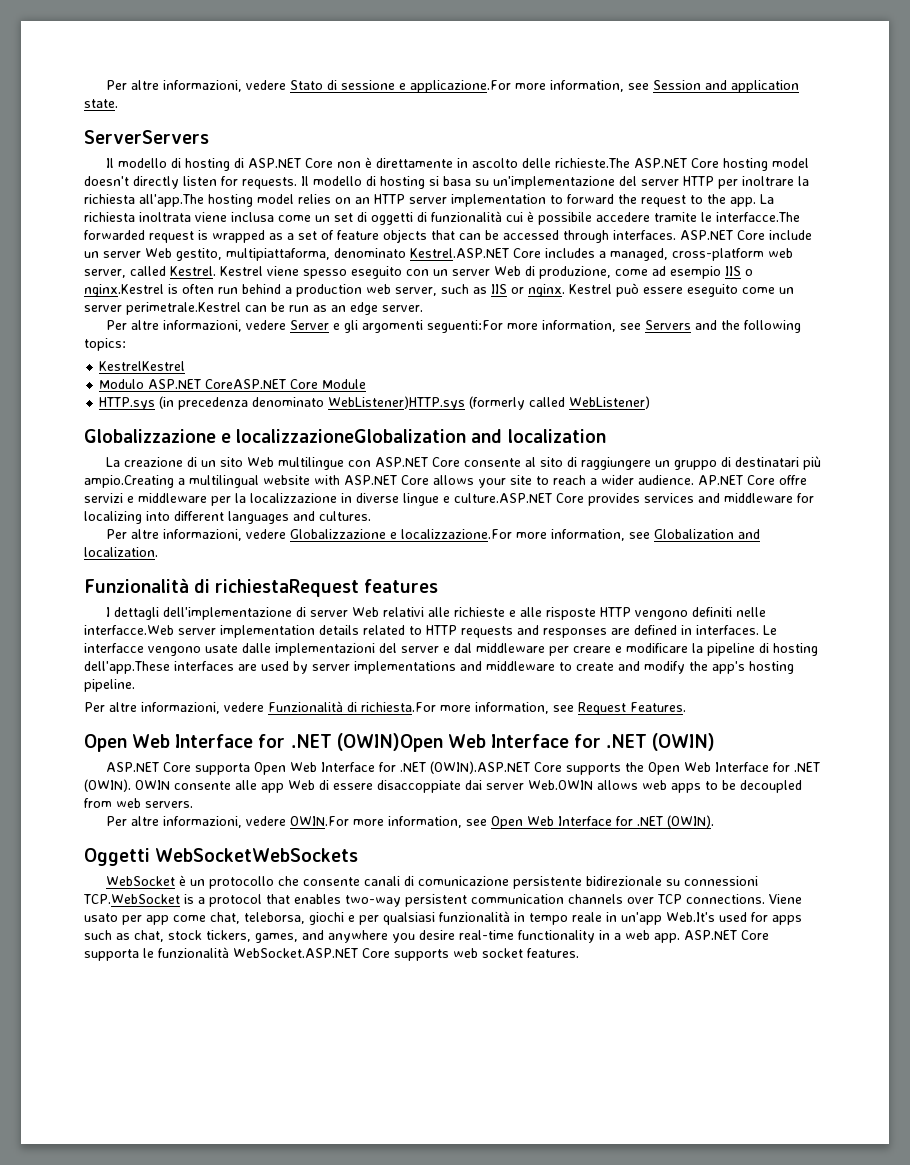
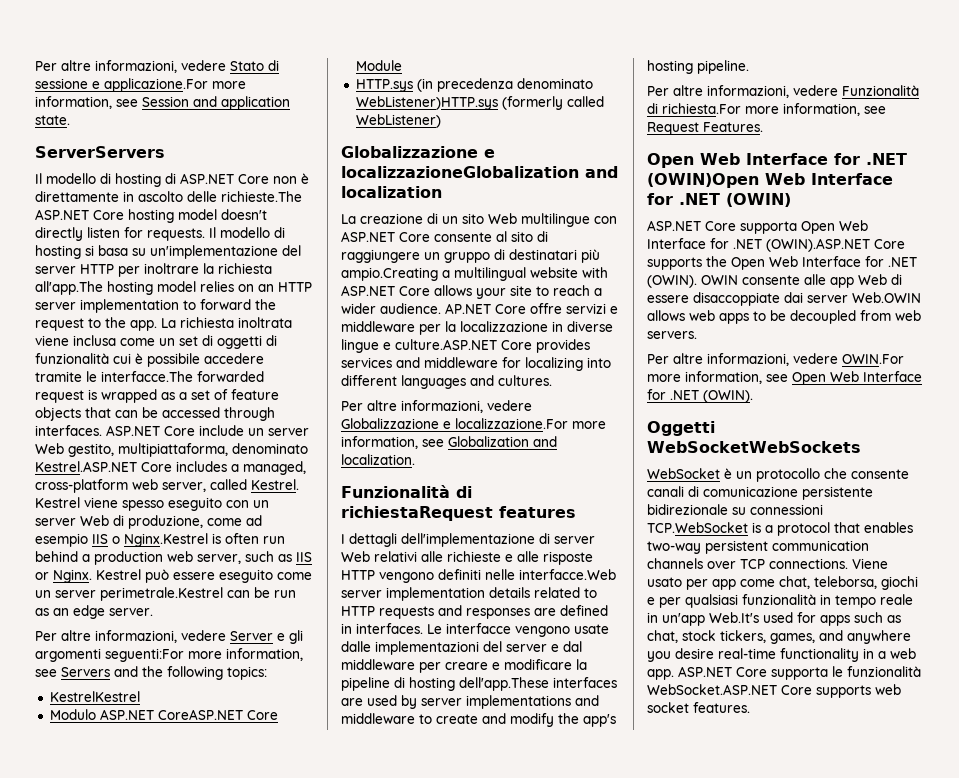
- Kestrel viene spesso eseguito con un server Web di produzione, come ad esempio IIS o nginx.Kestrel is often run behind a production web server, such as IIS or nginx.
+ Kestrel viene spesso eseguito con un server Web di produzione, come ad esempio IIS o Nginx.Kestrel is often run behind a production web server, such as IIS or Nginx.

